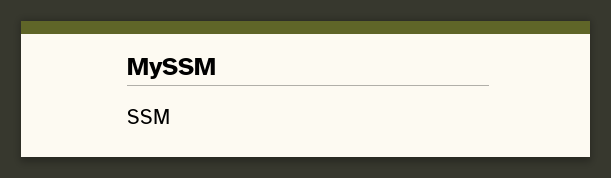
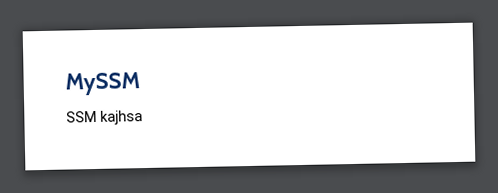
- SSM
+ SSM kajhsa

